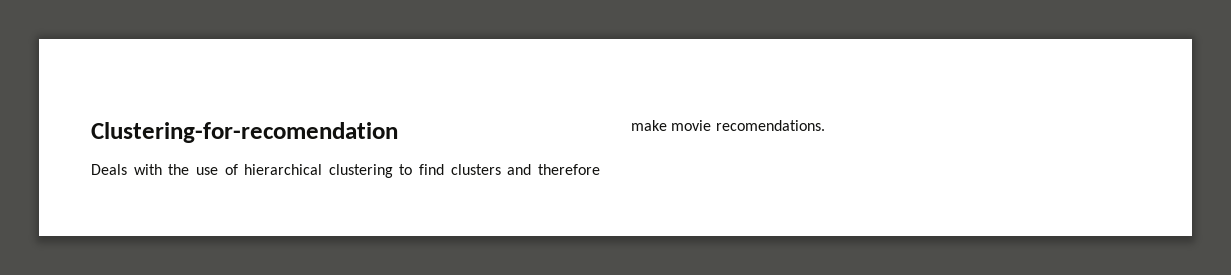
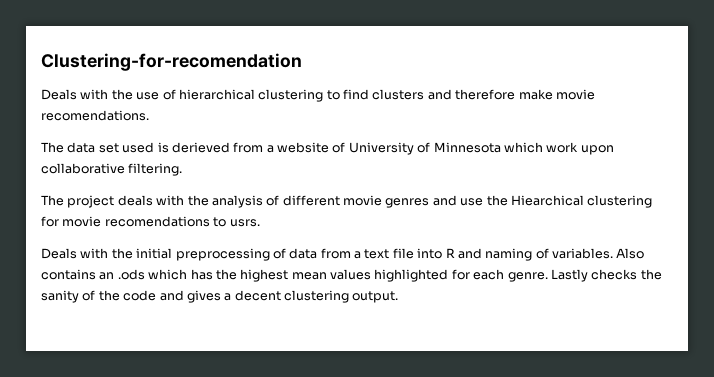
+ The data set used is derieved from a website of University of Minnesota which work upon collaborative filtering.
+ The project deals with the analysis of different movie genres and use the Hiearchical clustering for movie recomendations to usrs.
+ Deals with the initial preprocessing of data from a text file into R and naming of variables. Also contains an .ods which has the highest mean values highlighted for each genre. Lastly checks the sanity of the code and gives a decent clustering output.

